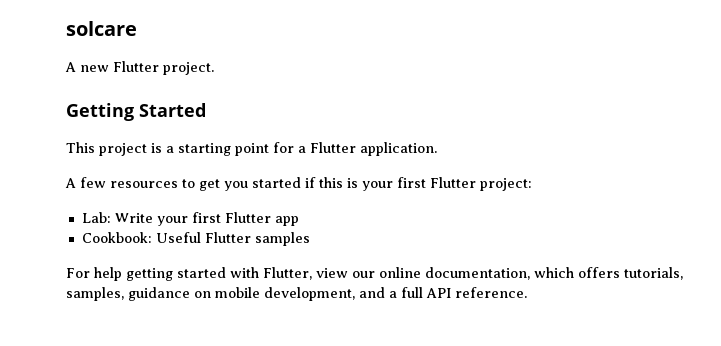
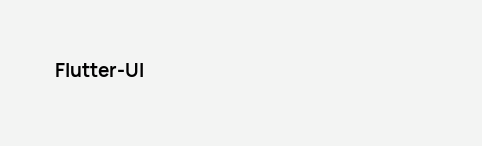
- solcare
- A new Flutter project.
- Getting Started
- This project is a starting point for a Flutter application.
- A few resources to get you started if this is your first Flutter project:
- Lab: Write your first Flutter app
- Cookbook: Useful Flutter samples
- For help getting started with Flutter, view our online documentation, which offers tutorials, samples, guidance on mobile development, and a full API reference.
+ Flutter-UI

